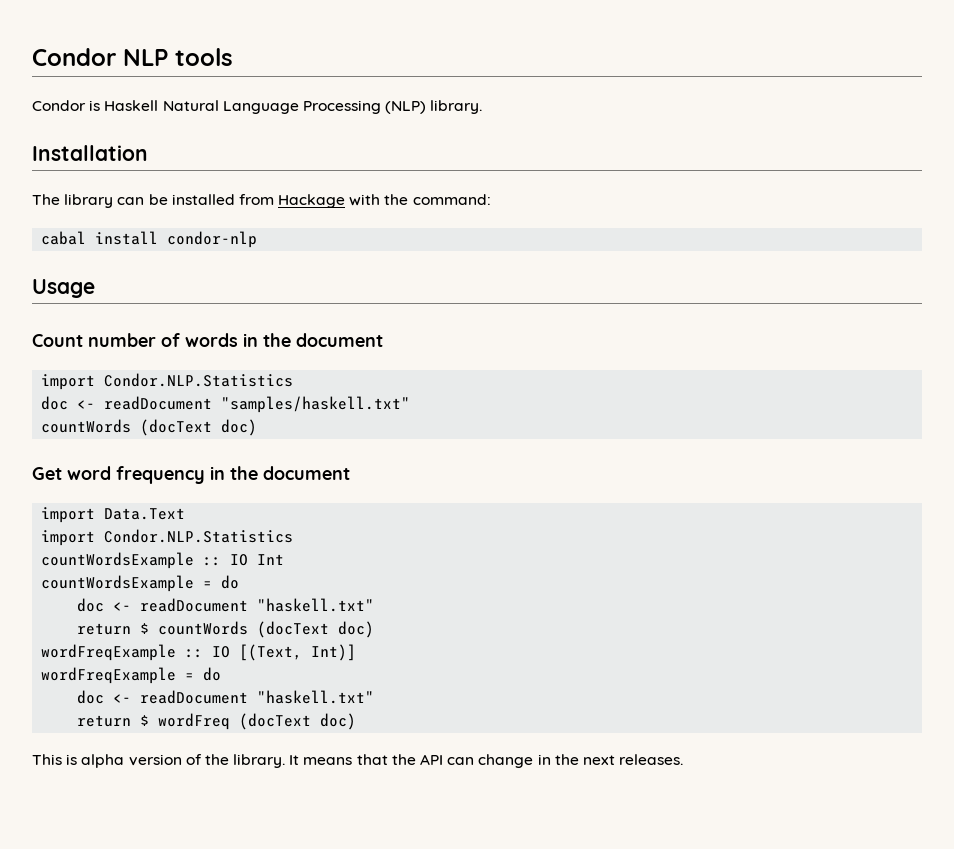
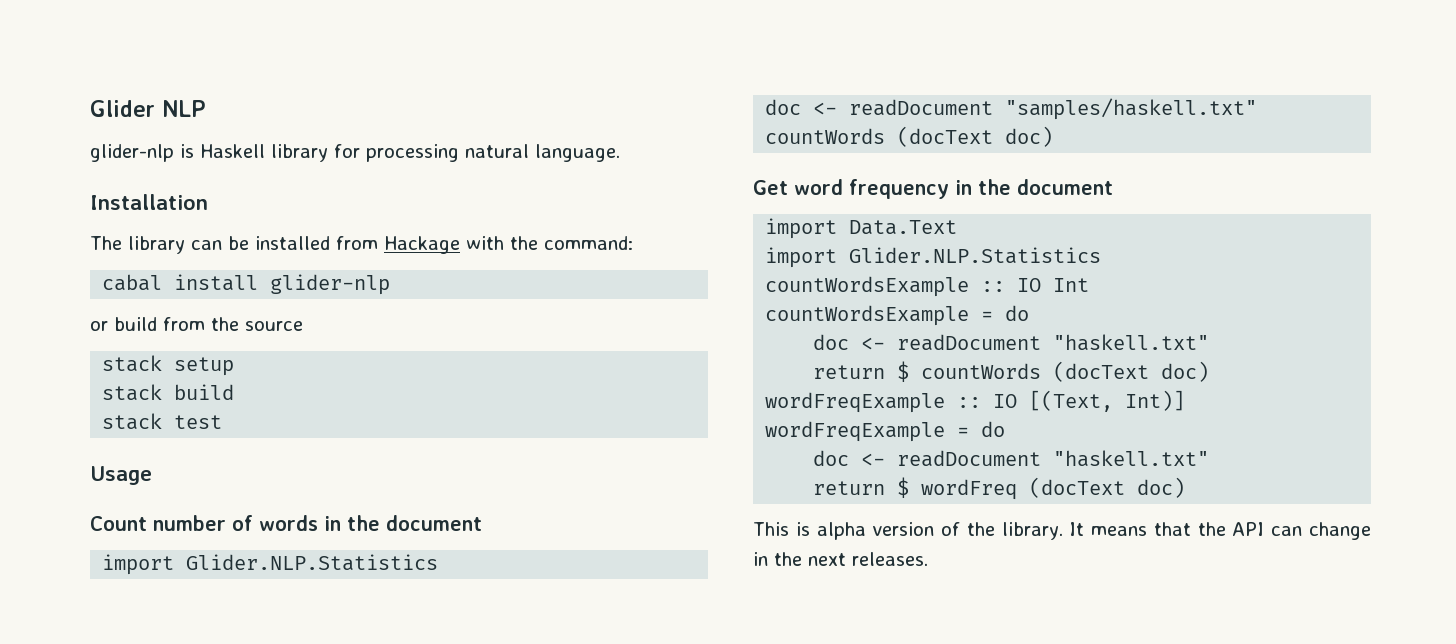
- Condor NLP tools
- Condor is Haskell Natural Language Processing (NLP) library.
+ Glider NLP
+ glider-nlp is Haskell library for processing natural language.
- cabal install condor-nlp
+ cabal install glider-nlp
+ or build from the source
+ stack setup
+ stack build
+ stack test
  Count number of words in the document
- import Condor.NLP.Statistics
+ import Glider.NLP.Statistics
  import Data.Text
- import Condor.NLP.Statistics
+ import Glider.NLP.Statistics

